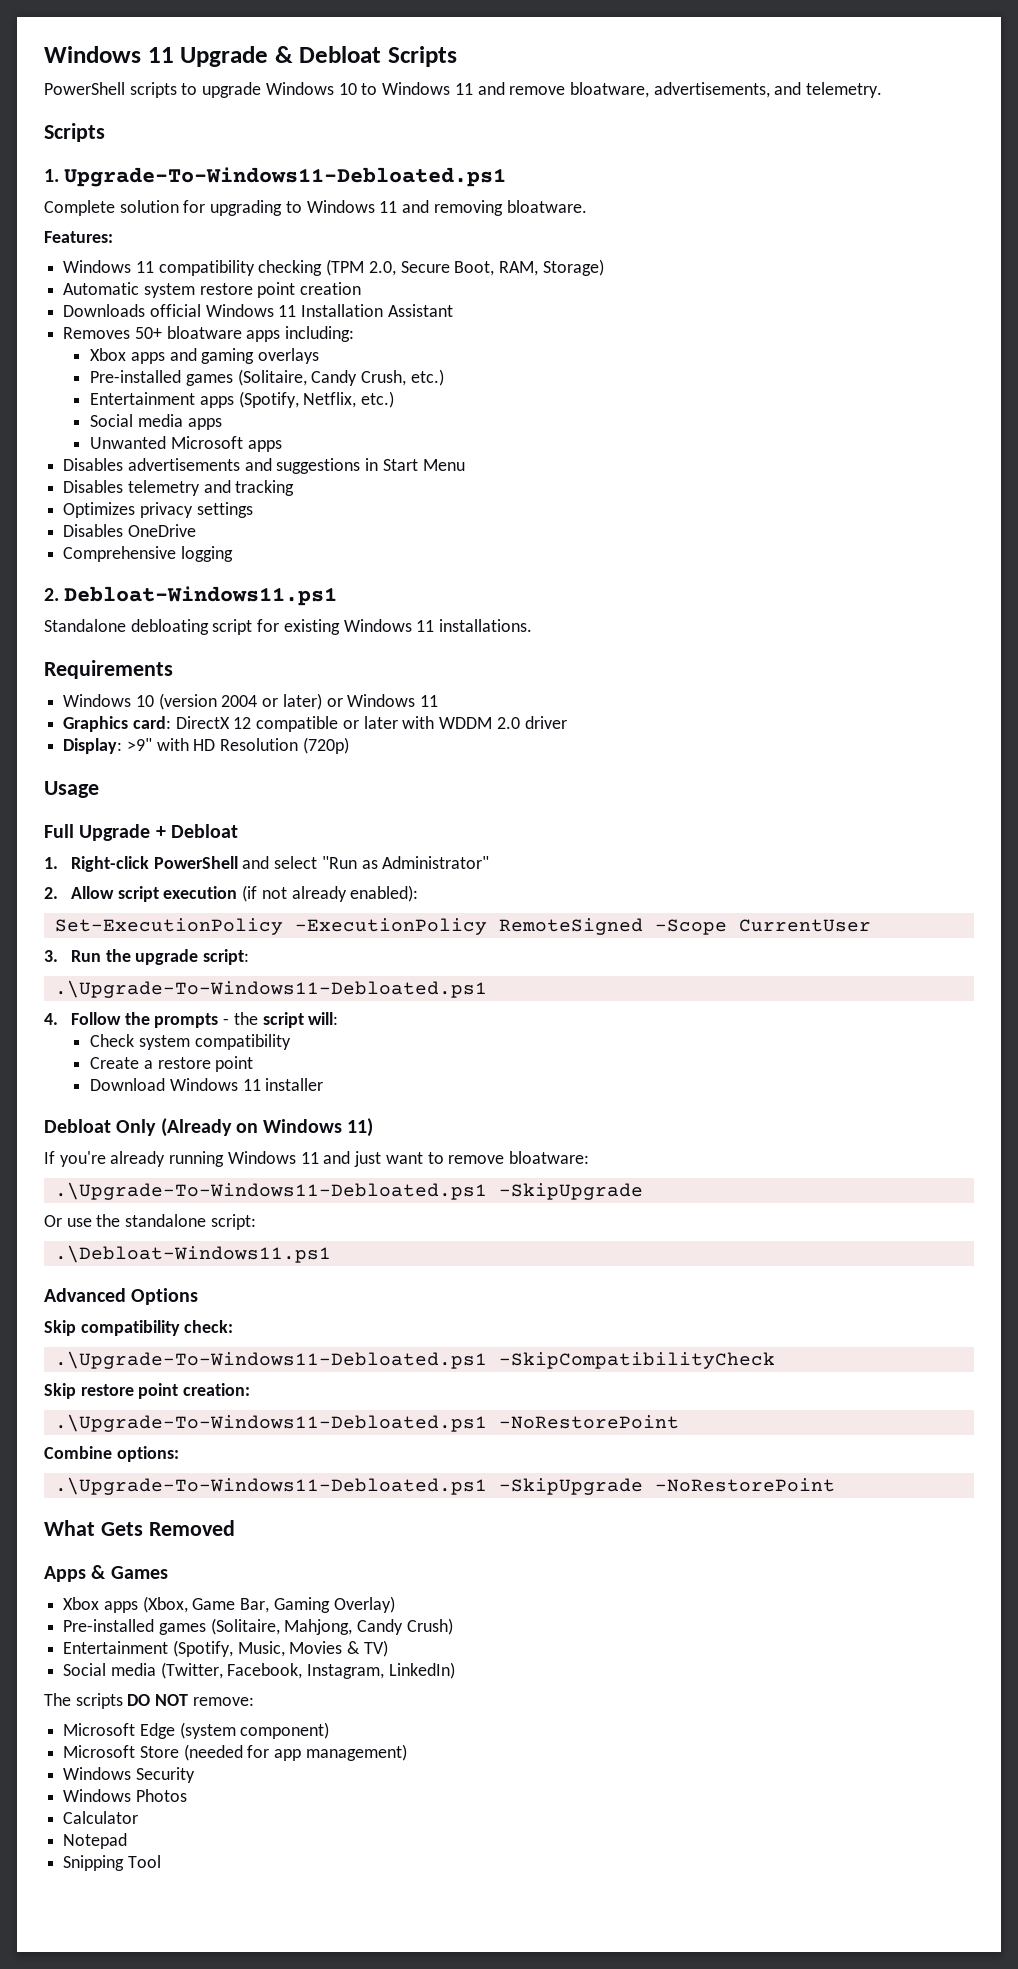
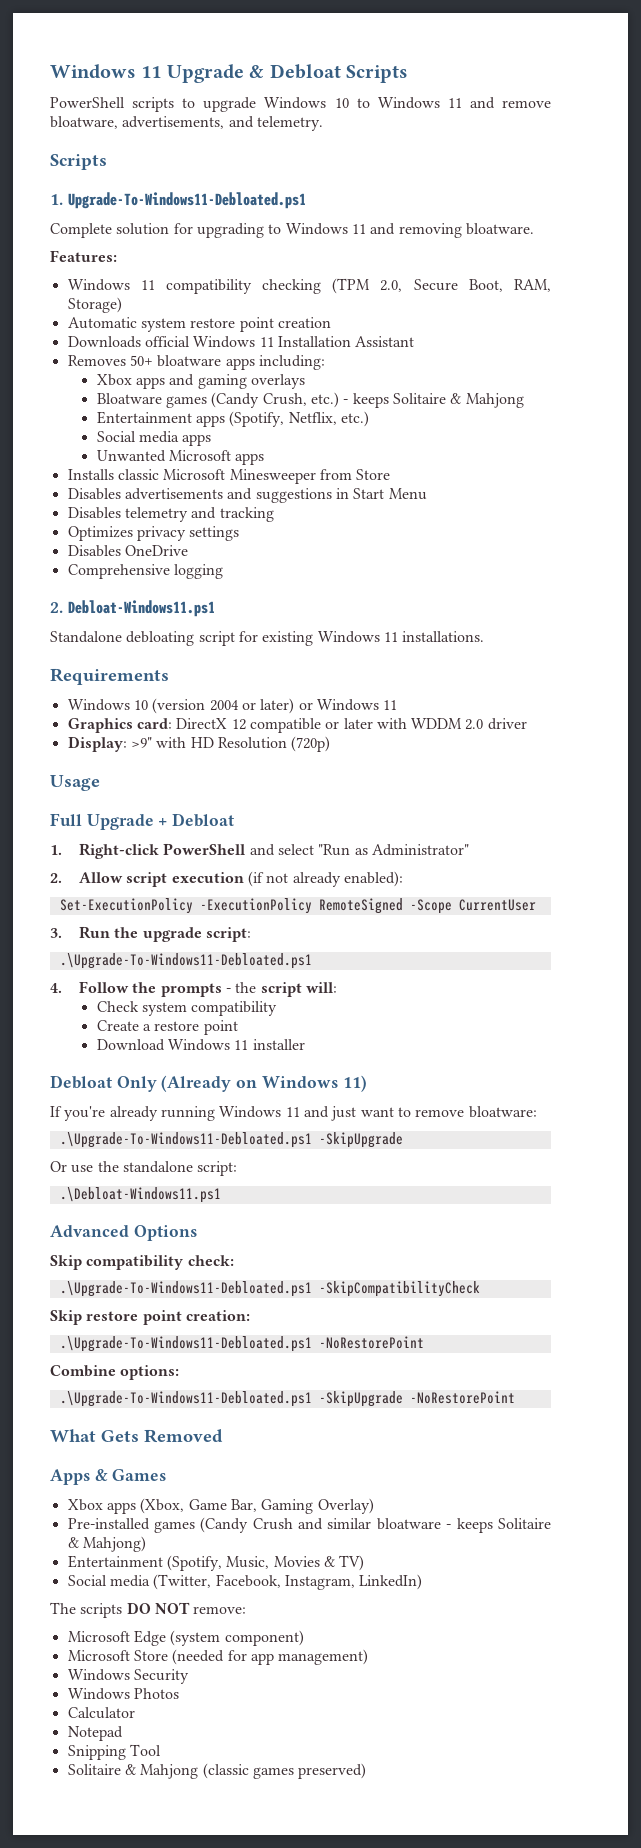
- Pre-installed games (Solitaire, Candy Crush, etc.)
+ Bloatware games (Candy Crush, etc.) - keeps Solitaire & Mahjong
+ Installs classic Microsoft Minesweeper from Store
- Pre-installed games (Solitaire, Mahjong, Candy Crush)
+ Pre-installed games (Candy Crush and similar bloatware - keeps Solitaire & Mahjong)
+ Solitaire & Mahjong (classic games preserved)

